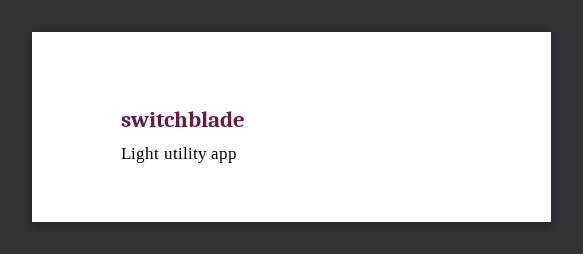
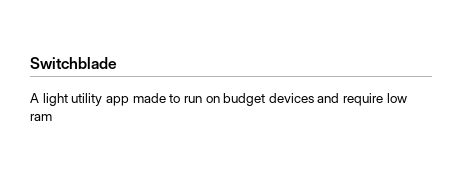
- switchblade
- Light utility app
+ Switchblade
+ A light utility app made to run on budget devices and require low ram

